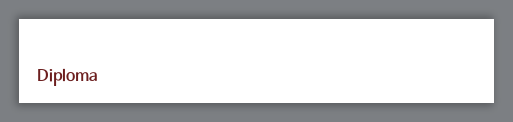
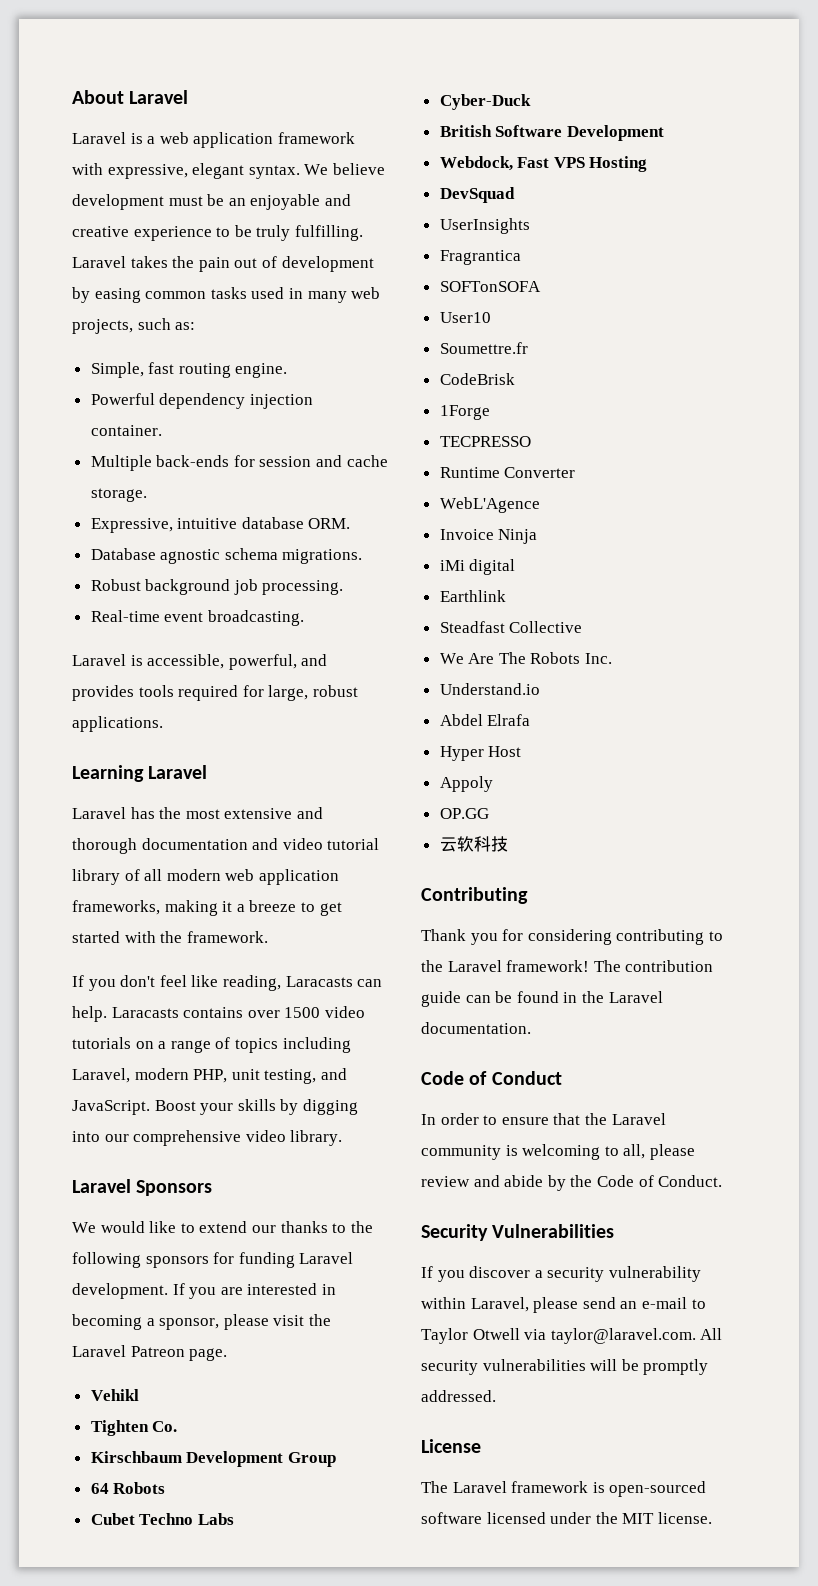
- Diploma
+ About Laravel
+ Laravel is a web application framework with expressive, elegant syntax. We believe development must be an enjoyable and creative experience to be truly fulfilling. Laravel takes the pain out of development by easing common tasks used in many web projects, such as:
+ Simple, fast routing engine.
+ Powerful dependency injection container.
+ Multiple back-ends for session and cache storage.
+ Expressive, intuitive database ORM.
+ Database agnostic schema migrations.
+ Robust background job processing.
+ Real-time event broadcasting.
+ Laravel is accessible, powerful, and provides tools required for large, robust applications.
+ Learning Laravel
+ Laravel has the most extensive and thorough documentation and video tutorial library of all modern web application frameworks, making it a breeze to get started with the framework.
+ If you don't feel like reading, Laracasts can help. Laracasts contains over 1500 video tutorials on a range of topics including Laravel, modern PHP, unit testing, and JavaScript. Boost your skills by digging into our comprehensive video library.
+ Laravel Sponsors
+ We would like to extend our thanks to the following sponsors for funding Laravel development. If you are interested in becoming a sponsor, please visit the Laravel Patreon page.
+ Vehikl
+ Tighten Co.
+ Kirschbaum Development Group
+ 64 Robots
+ Cubet Techno Labs
+ Cyber-Duck
+ British Software Development
+ Webdock, Fast VPS Hosting
+ DevSquad
+ UserInsights
+ Fragrantica
+ SOFTonSOFA
+ User10
+ Soumettre.fr
+ CodeBrisk
+ 1Forge
+ TECPRESSO
+ Runtime Converter
+ WebL'Agence
+ Invoice Ninja
+ iMi digital
+ Earthlink
+ Steadfast Collective
+ We Are The Robots Inc.
+ Understand.io
+ Abdel Elrafa
+ Hyper Host
+ Appoly
+ OP.GG
+ 云软科技
+ Contributing
+ Thank you for considering contributing to the Laravel framework! The contribution guide can be found in the Laravel documentation.
+ Code of Conduct
+ In order to ensure that the Laravel community is welcoming to all, please review and abide by the Code of Conduct.
+ Security Vulnerabilities
+ If you discover a security vulnerability within Laravel, please send an e-mail to Taylor Otwell via taylor@laravel.com. All security vulnerabilities will be promptly addressed.
+ License
+ The Laravel framework is open-sourced software licensed under the MIT license.

